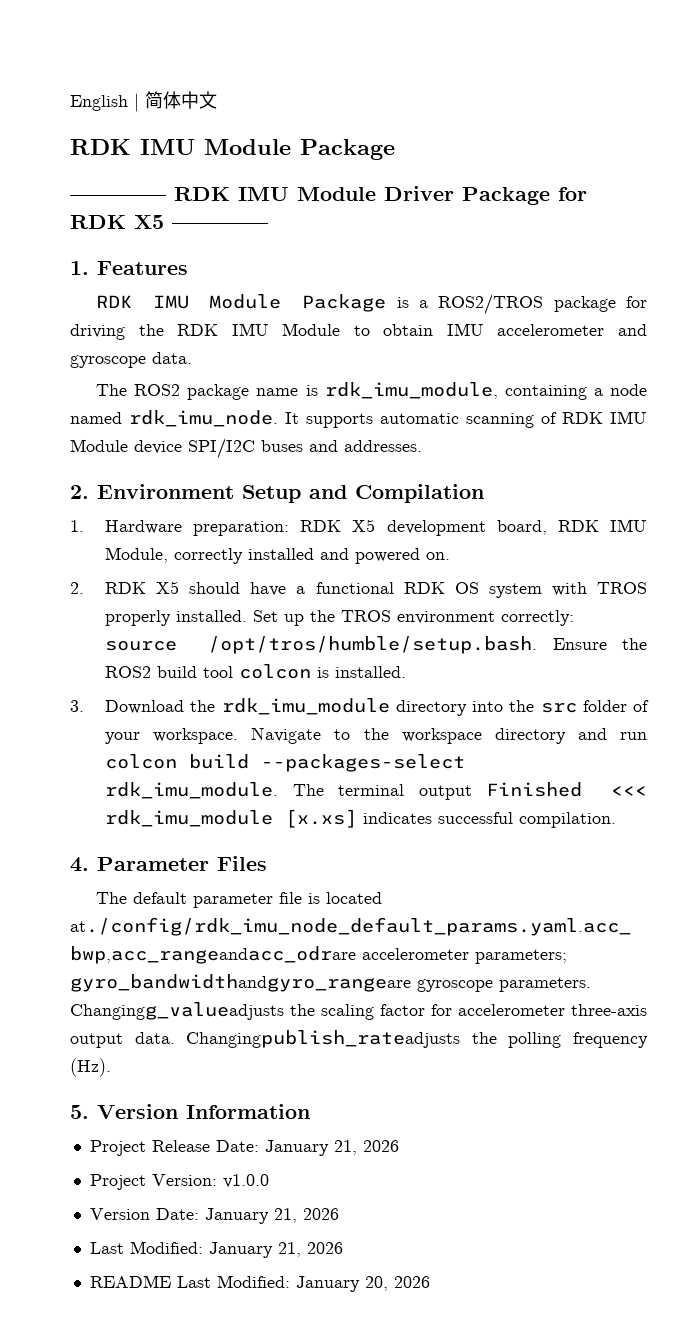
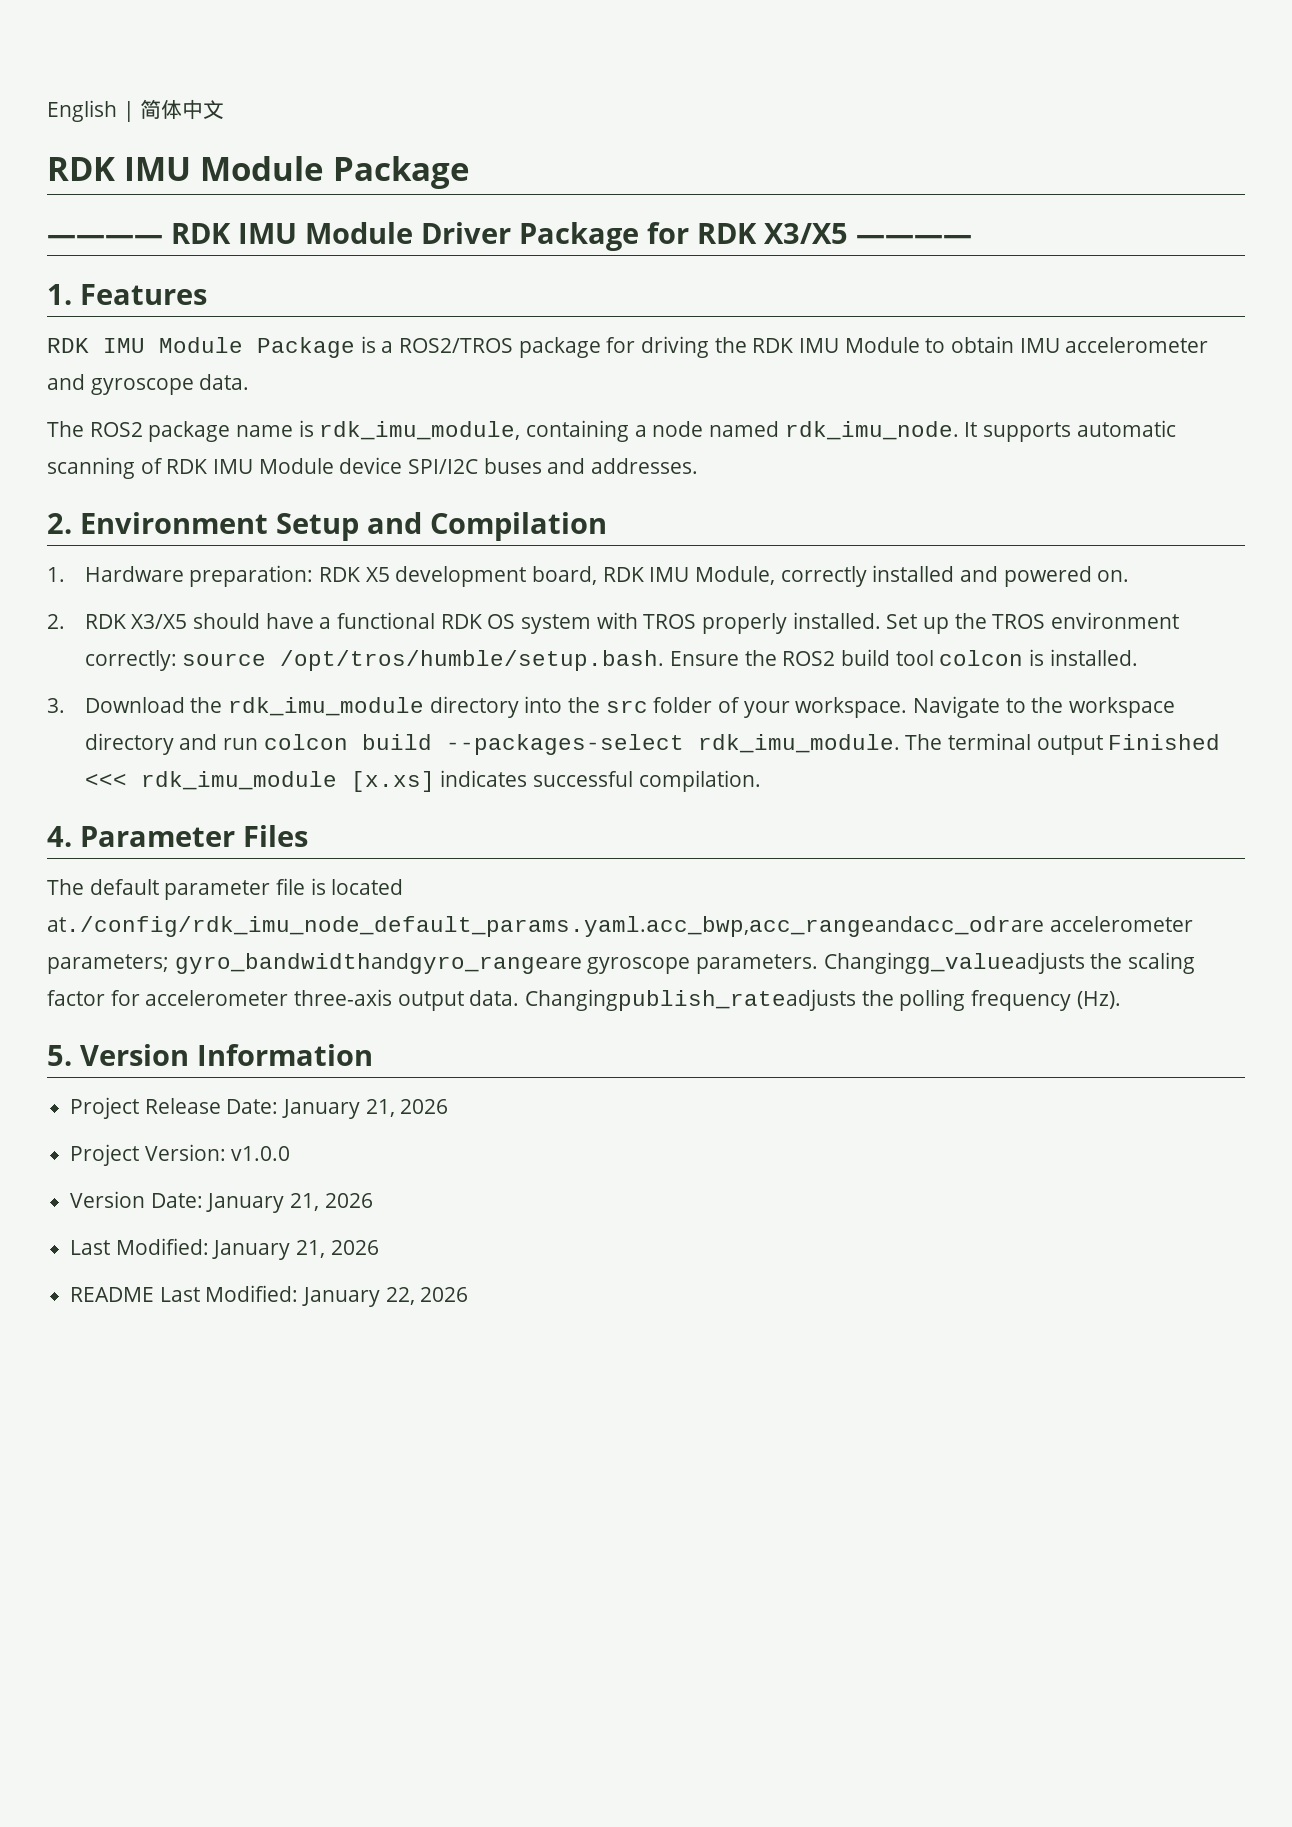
- ———— RDK IMU Module Driver Package for RDK X5 ————
+ ———— RDK IMU Module Driver Package for RDK X3/X5 ————
- 2. RDK X5 should have a functional RDK OS system with TROS properly installed.
+ 2. RDK X3/X5 should have a functional RDK OS system with TROS properly installed.
- README Last Modified: January 20, 2026
+ README Last Modified: January 22, 2026

